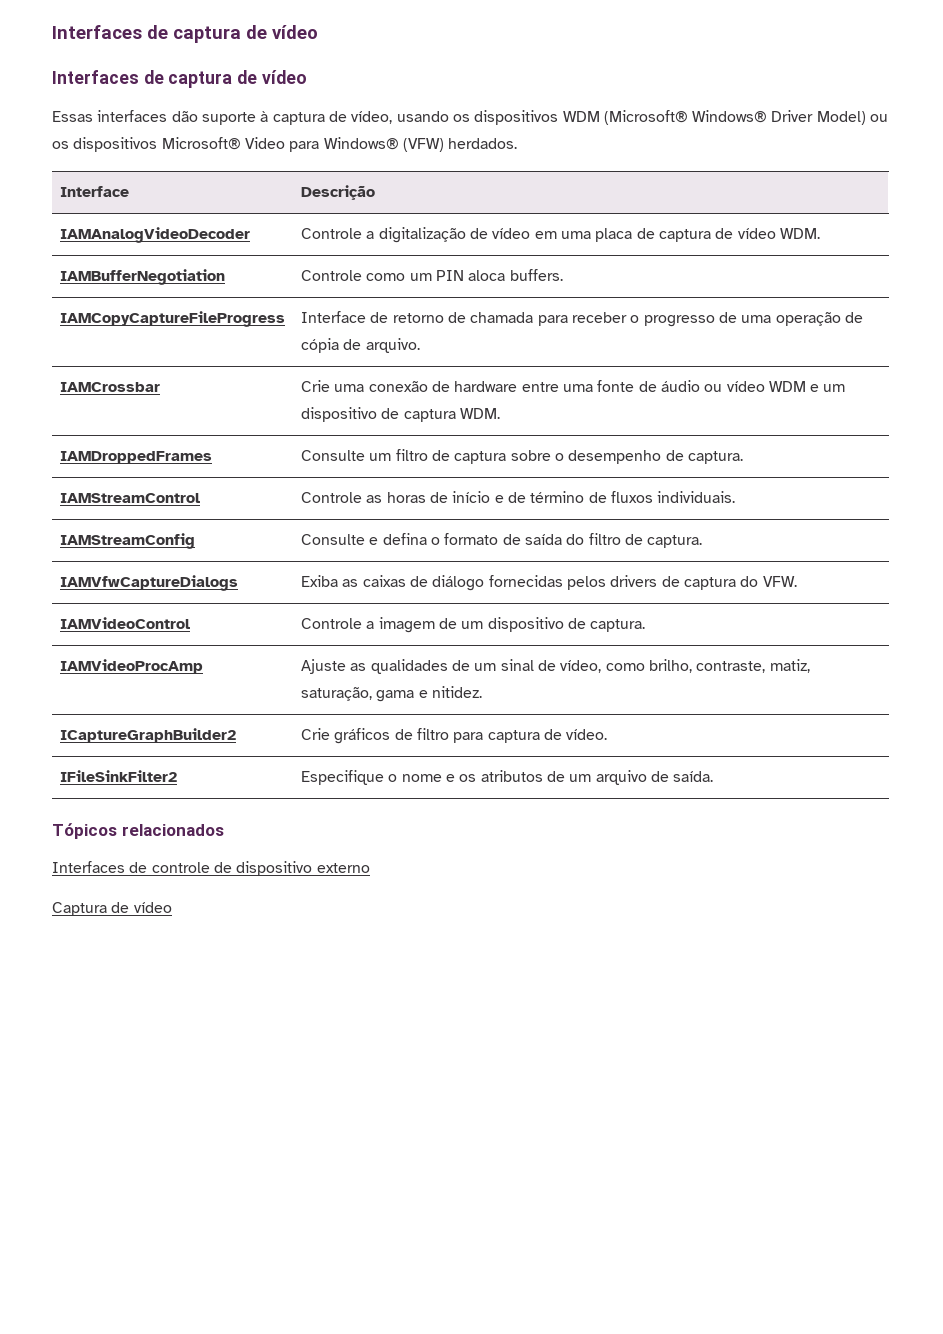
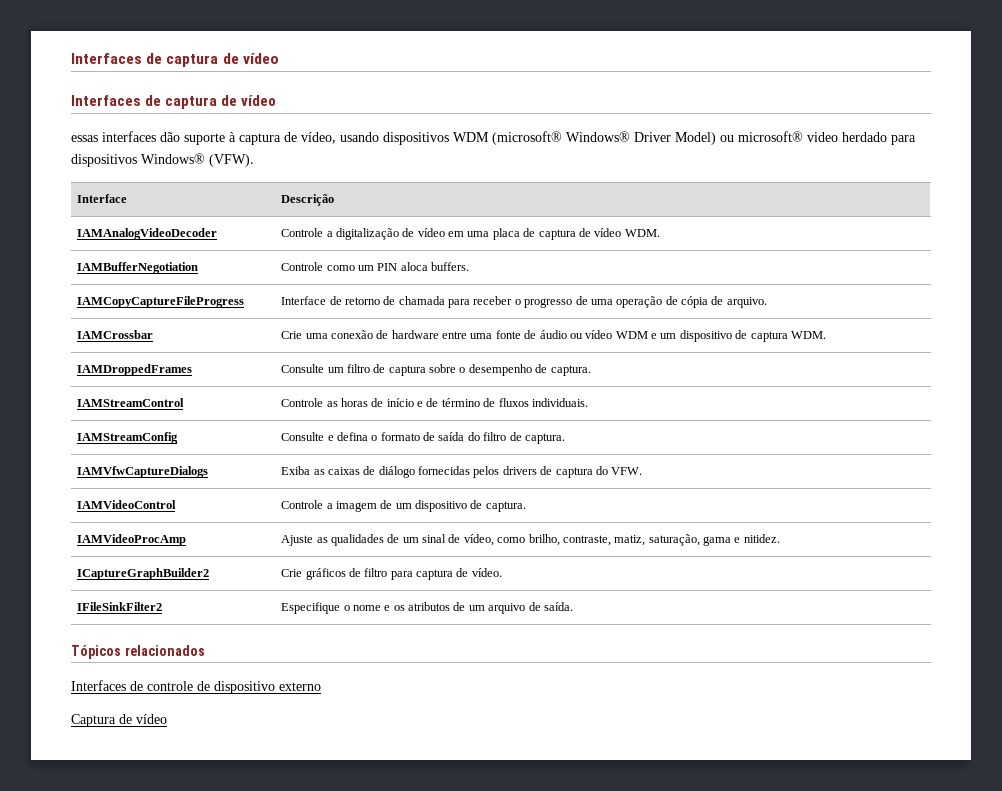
- Essas interfaces dão suporte à captura de vídeo, usando os dispositivos WDM (Microsoft® Windows® Driver Model) ou os dispositivos Microsoft® Video para Windows® (VFW) herdados.
+ essas interfaces dão suporte à captura de vídeo, usando dispositivos WDM (microsoft® Windows® Driver Model) ou microsoft® video herdado para dispositivos Windows® (VFW).

